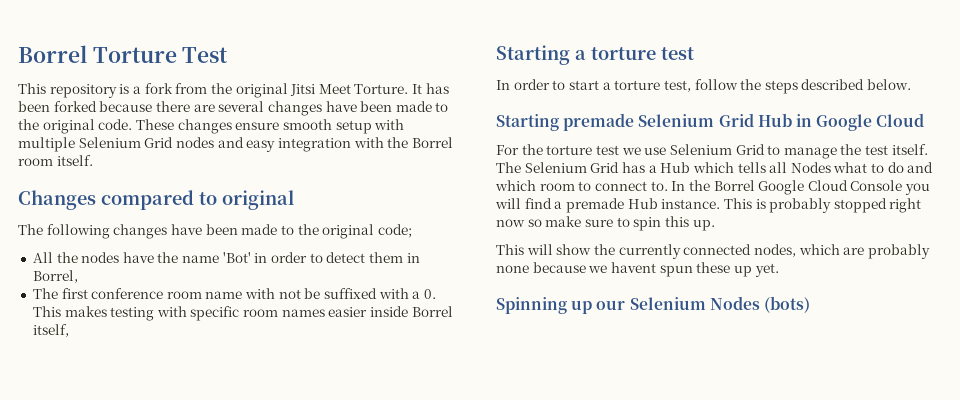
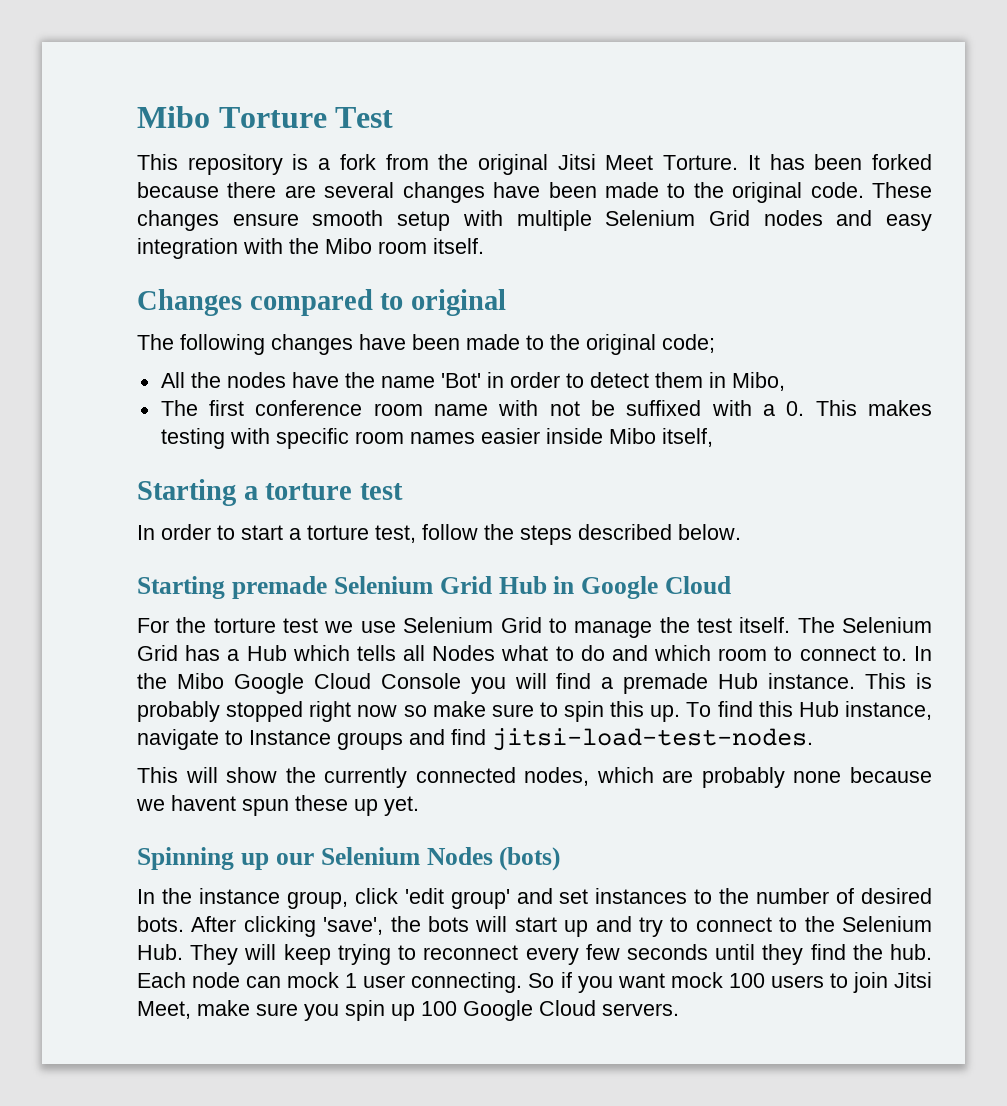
- Borrel Torture Test
+ Mibo Torture Test
- These changes ensure smooth setup with multiple Selenium Grid nodes and easy integration with the Borrel room itself.
+ These changes ensure smooth setup with multiple Selenium Grid nodes and easy integration with the Mibo room itself.
- All the nodes have the name 'Bot' in order to detect them in Borrel,
+ All the nodes have the name 'Bot' in order to detect them in Mibo,
- The first conference room name with not be suffixed with a 0. This makes testing with specific room names easier inside Borrel itself,
+ The first conference room name with not be suffixed with a 0. This makes testing with specific room names easier inside Mibo itself,
- In the Borrel Google Cloud Console you will find a premade Hub instance.
+ In the Mibo Google Cloud Console you will find a premade Hub instance.
+ To find this Hub instance, navigate to Instance groups and find jitsi-load-test-nodes.
+ In the instance group, click 'edit group' and set instances to the number of desired bots. After clicking 'save', the bots will start up and try to connect to the Selenium Hub. They will keep trying to reconnect every few seconds until they find the hub. Each node can mock 1 user connecting. So if you want mock 100 users to join Jitsi Meet, make sure you spin up 100 Google Cloud servers.

